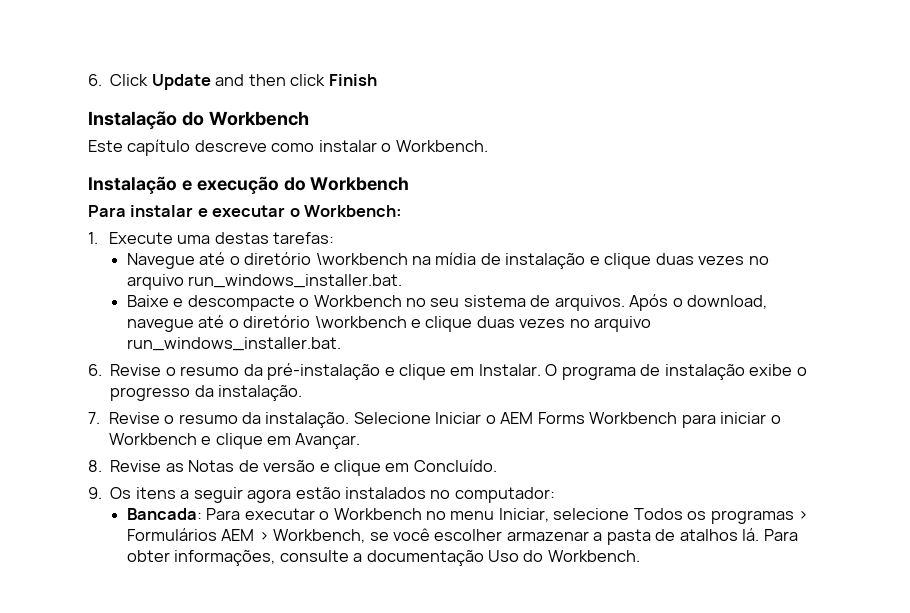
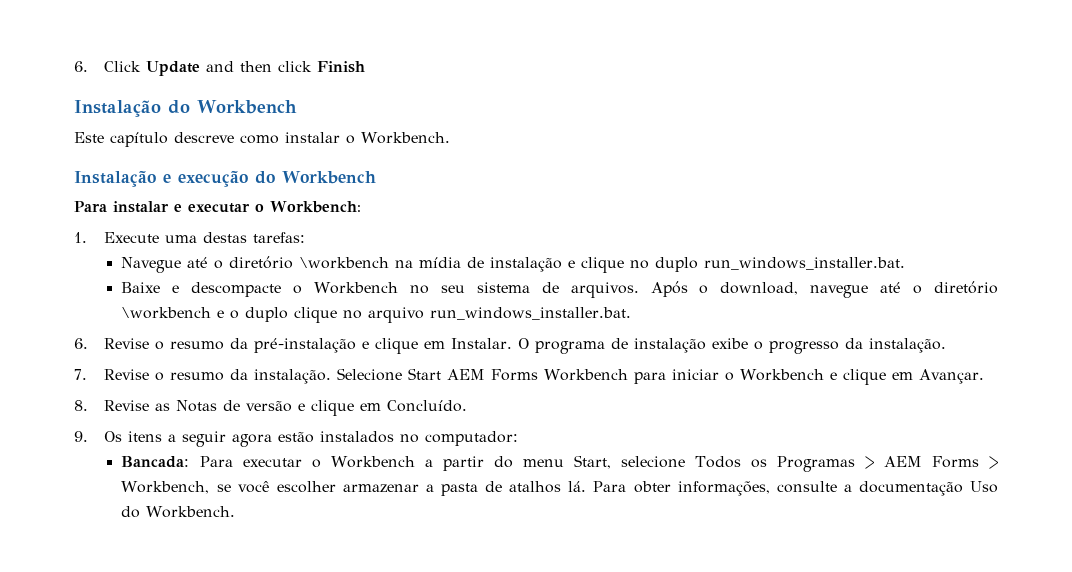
- Navegue até o diretório \workbench na mídia de instalação e clique duas vezes no arquivo run_windows_installer.bat.
+ Navegue até o diretório \workbench na mídia de instalação e clique no duplo run_windows_installer.bat.
- Após o download, navegue até o diretório \workbench e clique duas vezes no arquivo run_windows_installer.bat.
+ Após o download, navegue até o diretório \workbench e o duplo clique no arquivo run_windows_installer.bat.
- Selecione Iniciar o AEM Forms Workbench para iniciar o Workbench e clique em Avançar.
+ Selecione Start AEM Forms Workbench para iniciar o Workbench e clique em Avançar.
- Bancada: Para executar o Workbench no menu Iniciar, selecione Todos os programas > Formulários AEM > Workbench, se você escolher armazenar a pasta de atalhos lá.
+ Bancada: Para executar o Workbench a partir do menu Start, selecione Todos os Programas > AEM Forms > Workbench, se você escolher armazenar a pasta de atalhos lá.

